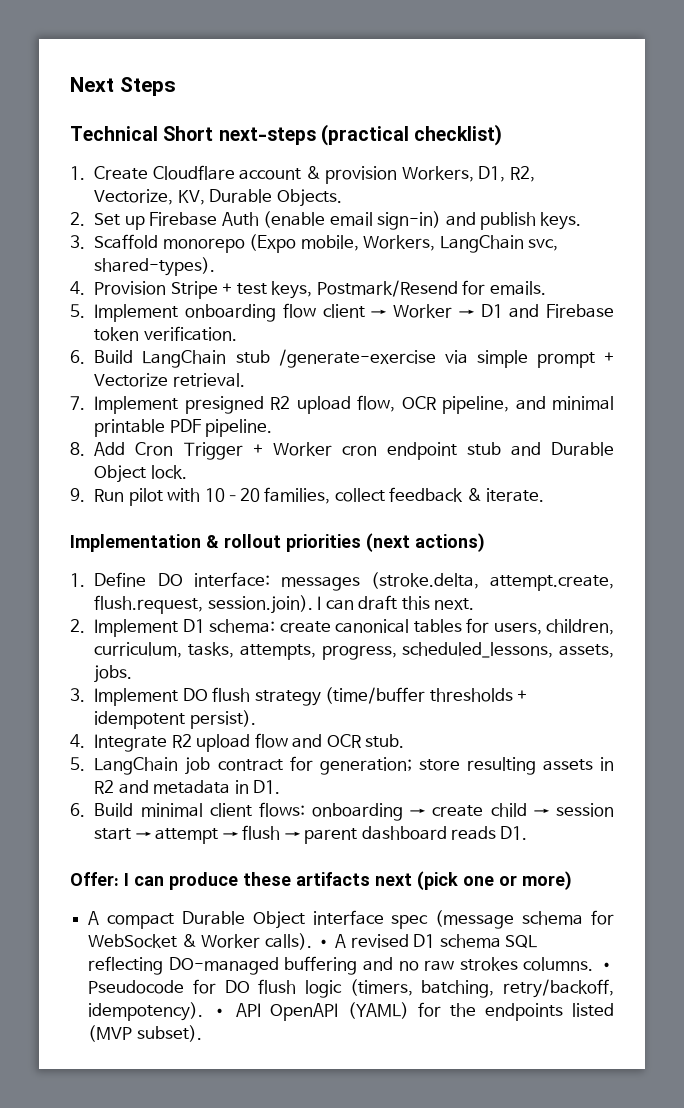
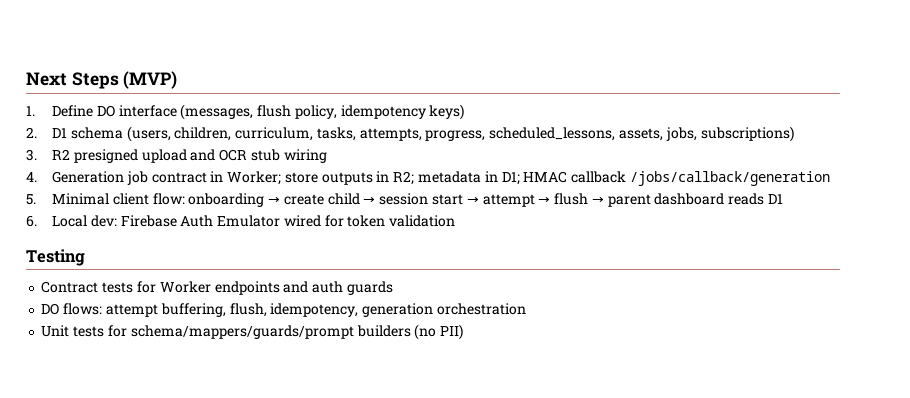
- Next Steps
- Technical Short next-steps (practical checklist)
- 1. Create Cloudflare account & provision Workers, D1, R2, Vectorize, KV, Durable Objects.
- 2. Set up Firebase Auth (enable email sign-in) and publish keys.
- 3. Scaffold monorepo (Expo mobile, Workers, LangChain svc, shared-types).
- 4. Provision Stripe + test keys, Postmark/Resend for emails.
- 5. Implement onboarding flow client → Worker → D1 and Firebase token verification.
- 6. Build LangChain stub /generate-exercise via simple prompt + Vectorize retrieval.
- 7. Implement presigned R2 upload flow, OCR pipeline, and minimal printable PDF pipeline.
- 8. Add Cron Trigger + Worker cron endpoint stub and Durable Object lock.
- 9. Run pilot with 10–20 families, collect feedback & iterate.
- Implementation & rollout priorities (next actions)
- 1. Define DO interface: messages (stroke.delta, attempt.create, flush.request, session.join). I can draft this next.
- 2. Implement D1 schema: create canonical tables for users, children, curriculum, tasks, attempts, progress, scheduled_lessons, assets, jobs.
- 3. Implement DO flush strategy (time/buffer thresholds + idempotent persist).
- 4. Integrate R2 upload flow and OCR stub.
- 5. LangChain job contract for generation; store resulting assets in R2 and metadata in D1.
- 6. Build minimal client flows: onboarding → create child → session start → attempt → flush → parent dashboard reads D1.
- Offer: I can produce these artifacts next (pick one or more)
- A compact Durable Object interface spec (message schema for WebSocket & Worker calls). • A revised D1 schema SQL reflecting DO-managed buffering and no raw strokes columns. • Pseudocode for DO flush logic (timers, batching, retry/backoff, idempotency). • API OpenAPI (YAML) for the endpoints listed (MVP subset).
+ Next Steps (MVP)
+ 1. Define DO interface (messages, flush policy, idempotency keys)
+ 2. D1 schema (users, children, curriculum, tasks, attempts, progress, scheduled_lessons, assets, jobs, subscriptions)
+ 3. R2 presigned upload and OCR stub wiring
+ 4. Generation job contract in Worker; store outputs in R2; metadata in D1; HMAC callback /jobs/callback/generation
+ 5. Minimal client flow: onboarding → create child → session start → attempt → flush → parent dashboard reads D1
+ 6. Local dev: Firebase Auth Emulator wired for token validation
+ Testing
+ Contract tests for Worker endpoints and auth guards
+ DO flows: attempt buffering, flush, idempotency, generation orchestration
+ Unit tests for schema/mappers/guards/prompt builders (no PII)

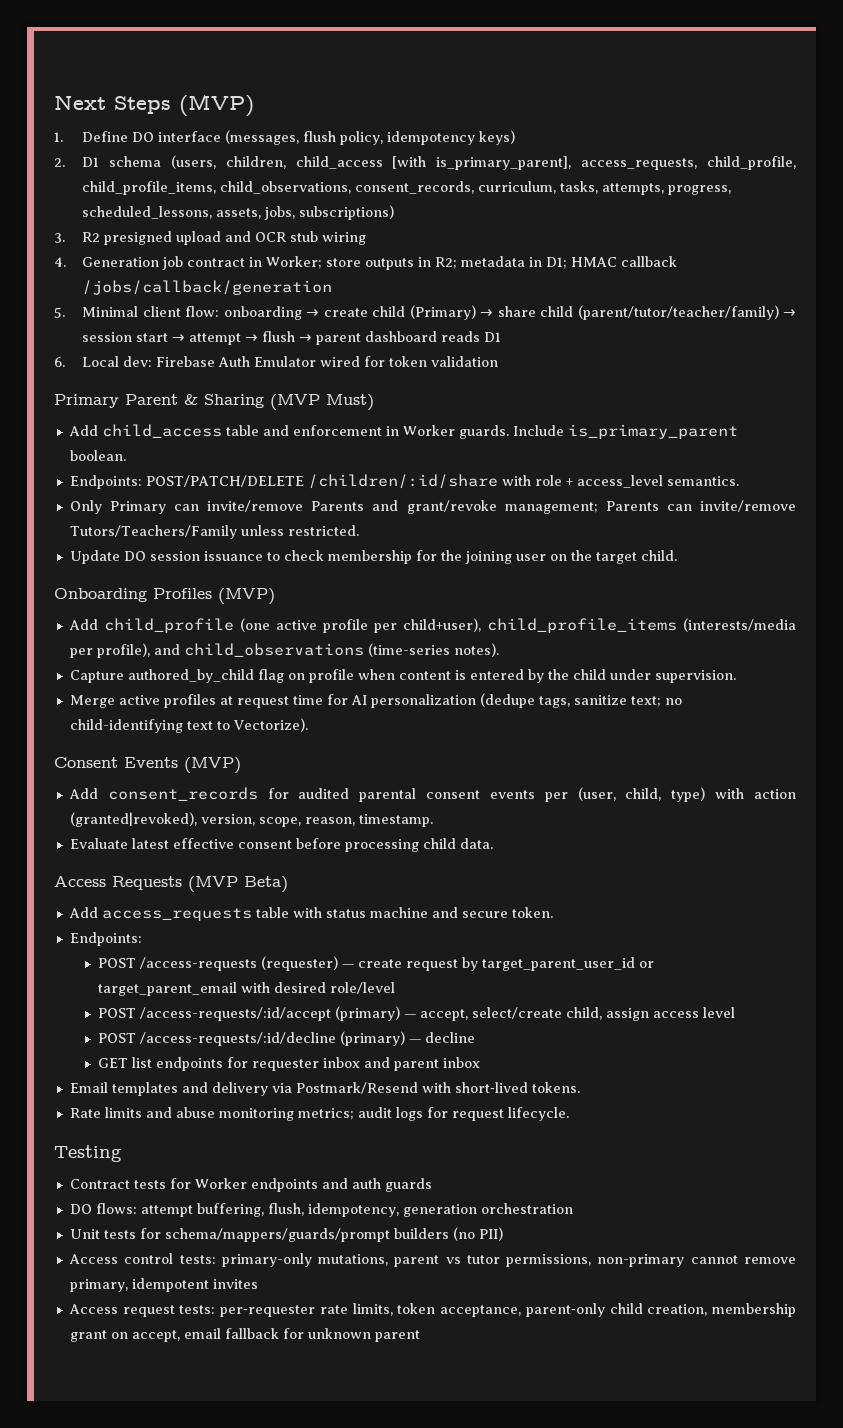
- 2. D1 schema (users, children, curriculum, tasks, attempts, progress, scheduled_lessons, assets, jobs, subscriptions)
+ 2. D1 schema (users, children, child_access [with is_primary_parent], access_requests, child_profile, child_profile_items, child_observations, consent_records, curriculum, tasks, attempts, progress, scheduled_lessons, assets, jobs, subscriptions)
- 5. Minimal client flow: onboarding → create child → session start → attempt → flush → parent dashboard reads D1
+ 5. Minimal client flow: onboarding → create child (Primary) → share child (parent/tutor/teacher/family) → session start → attempt → flush → parent dashboard reads D1
+ Primary Parent & Sharing (MVP Must)
+ Add child_access table and enforcement in Worker guards. Include is_primary_parent boolean.
+ Endpoints: POST/PATCH/DELETE /children/:id/share with role + access_level semantics.
+ Only Primary can invite/remove Parents and grant/revoke management; Parents can invite/remove Tutors/Teachers/Family unless restricted.
+ Update DO session issuance to check membership for the joining user on the target child.
+ Onboarding Profiles (MVP)
+ Add child_profile (one active profile per child+user), child_profile_items (interests/media per profile), and child_observations (time-series notes).
+ Capture authored_by_child flag on profile when content is entered by the child under supervision.
+ Merge active profiles at request time for AI personalization (dedupe tags, sanitize text; no child-identifying text to Vectorize).
+ Consent Events (MVP)
+ Add consent_records for audited parental consent events per (user, child, type) with action (granted|revoked), version, scope, reason, timestamp.
+ Evaluate latest effective consent before processing child data.
+ Access Requests (MVP Beta)
+ Add access_requests table with status machine and secure token.
+ Endpoints:
+ POST /access-requests (requester) — create request by target_parent_user_id or target_parent_email with desired role/level
+ POST /access-requests/:id/accept (primary) — accept, select/create child, assign access level
+ POST /access-requests/:id/decline (primary) — decline
+ GET list endpoints for requester inbox and parent inbox
+ Email templates and delivery via Postmark/Resend with short‑lived tokens.
+ Rate limits and abuse monitoring metrics; audit logs for request lifecycle.
+ Access control tests: primary-only mutations, parent vs tutor permissions, non-primary cannot remove primary, idempotent invites
+ Access request tests: per‑requester rate limits, token acceptance, parent‑only child creation, membership grant on accept, email fallback for unknown parent

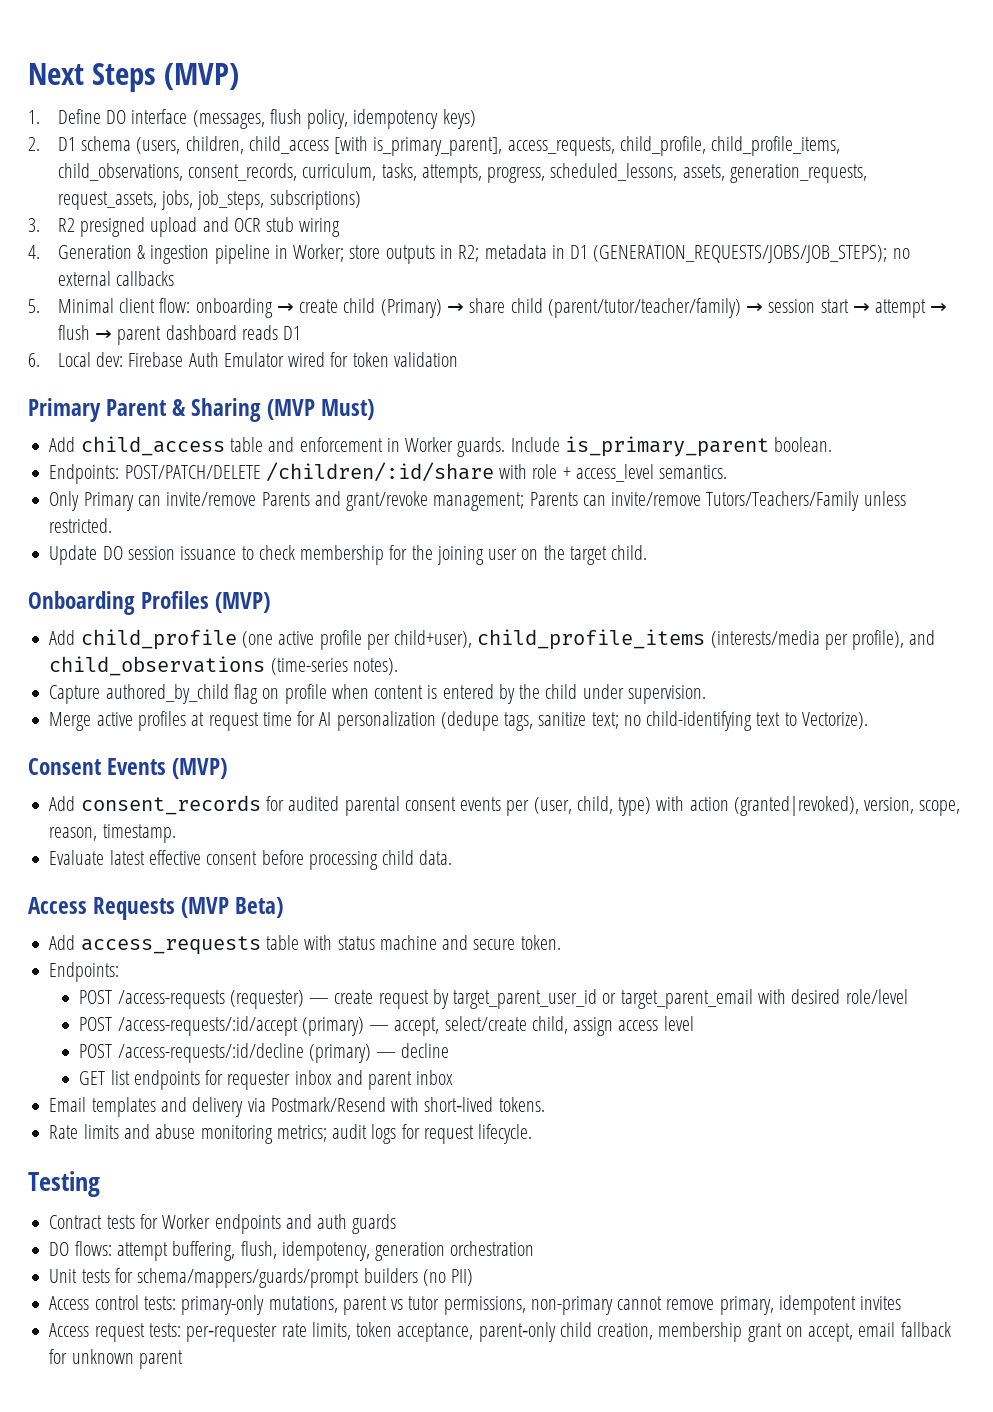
- 2. D1 schema (users, children, child_access [with is_primary_parent], access_requests, child_profile, child_profile_items, child_observations, consent_records, curriculum, tasks, attempts, progress, scheduled_lessons, assets, jobs, subscriptions)
+ 2. D1 schema (users, children, child_access [with is_primary_parent], access_requests, child_profile, child_profile_items, child_observations, consent_records, curriculum, tasks, attempts, progress, scheduled_lessons, assets, generation_requests, request_assets, jobs, job_steps, subscriptions)
- 4. Generation job contract in Worker; store outputs in R2; metadata in D1; HMAC callback /jobs/callback/generation
+ 4. Generation & ingestion pipeline in Worker; store outputs in R2; metadata in D1 (GENERATION_REQUESTS/JOBS/JOB_STEPS); no external callbacks

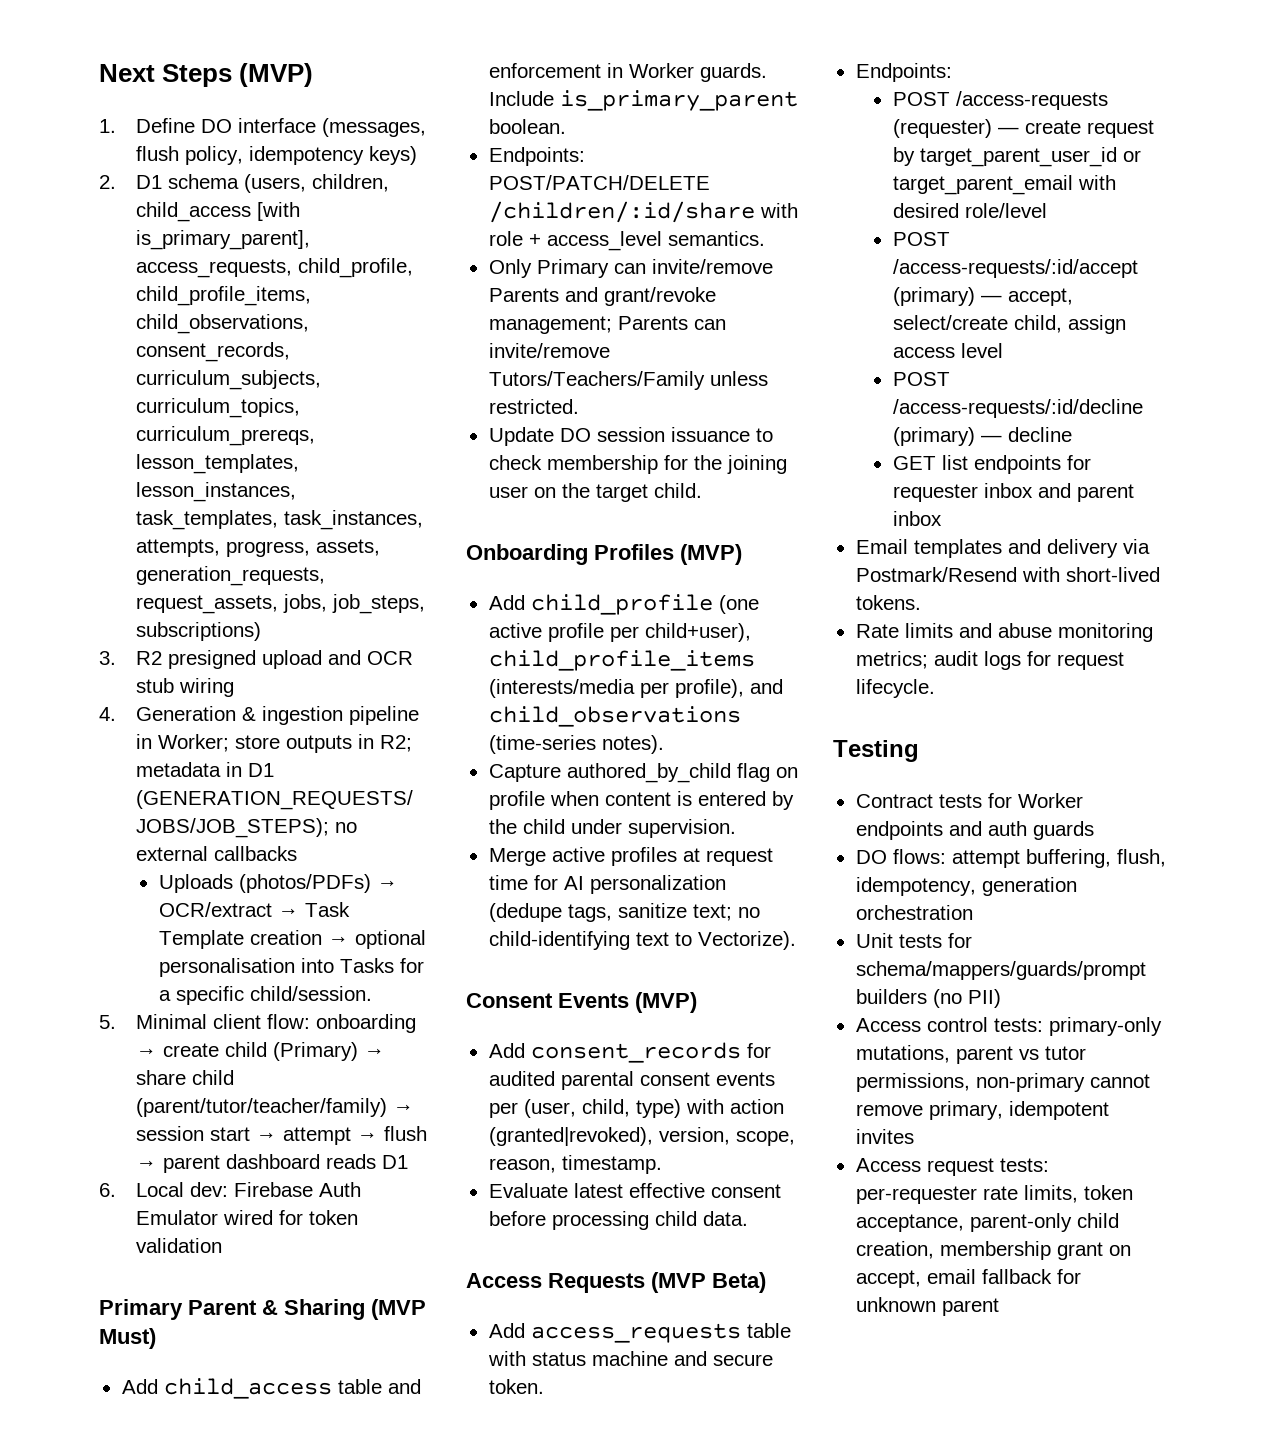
- 2. D1 schema (users, children, child_access [with is_primary_parent], access_requests, child_profile, child_profile_items, child_observations, consent_records, curriculum, tasks, attempts, progress, scheduled_lessons, assets, generation_requests, request_assets, jobs, job_steps, subscriptions)
+ 2. D1 schema (users, children, child_access [with is_primary_parent], access_requests, child_profile, child_profile_items, child_observations, consent_records, curriculum_subjects, curriculum_topics, curriculum_prereqs, lesson_templates, lesson_instances, task_templates, task_instances, attempts, progress, assets, generation_requests, request_assets, jobs, job_steps, subscriptions)
+ Uploads (photos/PDFs) → OCR/extract → Task Template creation → optional personalisation into Tasks for a specific child/session.

